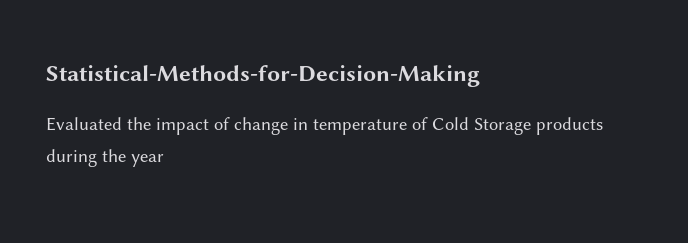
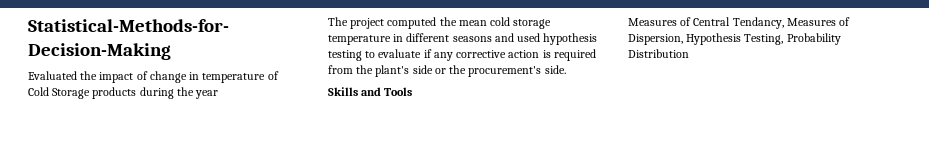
+ The project computed the mean cold storage temperature in different seasons and used hypothesis testing to evaluate if any corrective action is required from the plant's side or the procurement's side.
+ Skills and Tools
+ Measures of Central Tendancy, Measures of Dispersion, Hypothesis Testing, Probability Distribution

